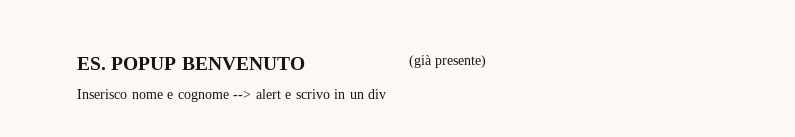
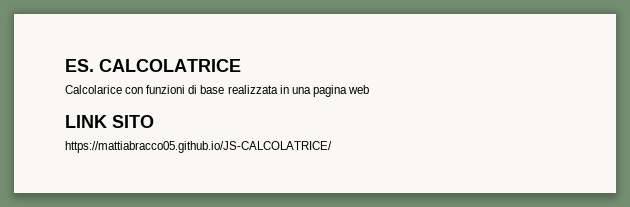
- ES. POPUP BENVENUTO
- Inserisco nome e cognome --> alert e scrivo in un div (già presente)
+ ES. CALCOLATRICE
+ Calcolarice con funzioni di base realizzata in una pagina web
+ LINK SITO
+ https://mattiabracco05.github.io/JS-CALCOLATRICE/

